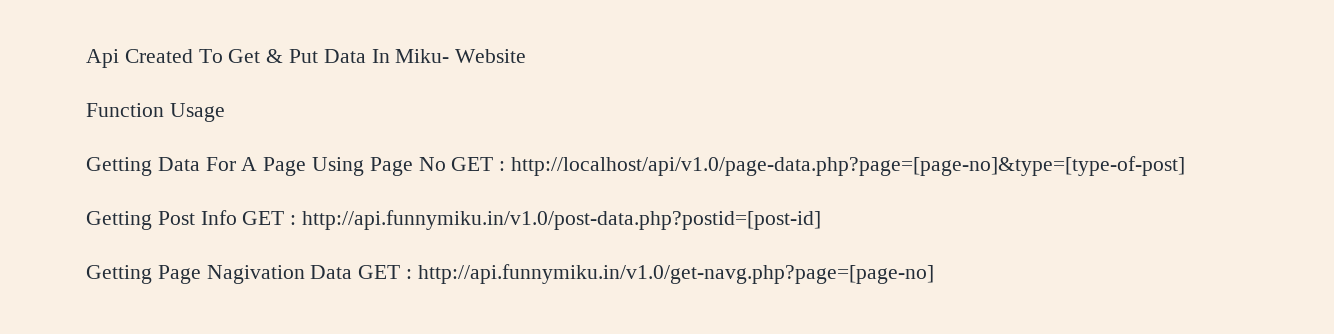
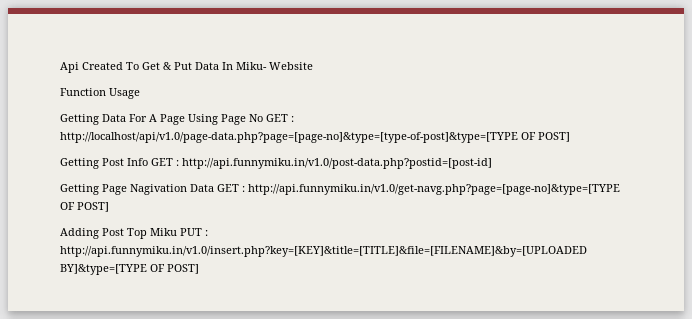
- Getting Data For A Page Using Page No GET : http://localhost/api/v1.0/page-data.php?page=[page-no]&type=[type-of-post]
+ Getting Data For A Page Using Page No GET : http://localhost/api/v1.0/page-data.php?page=[page-no]&type=[type-of-post]&type=[TYPE OF POST]
- Getting Page Nagivation Data GET : http://api.funnymiku.in/v1.0/get-navg.php?page=[page-no]
+ Getting Page Nagivation Data GET : http://api.funnymiku.in/v1.0/get-navg.php?page=[page-no]&type=[TYPE OF POST]
+ Adding Post Top Miku PUT : http://api.funnymiku.in/v1.0/insert.php?key=[KEY]&title=[TITLE]&file=[FILENAME]&by=[UPLOADED BY]&type=[TYPE OF POST]

